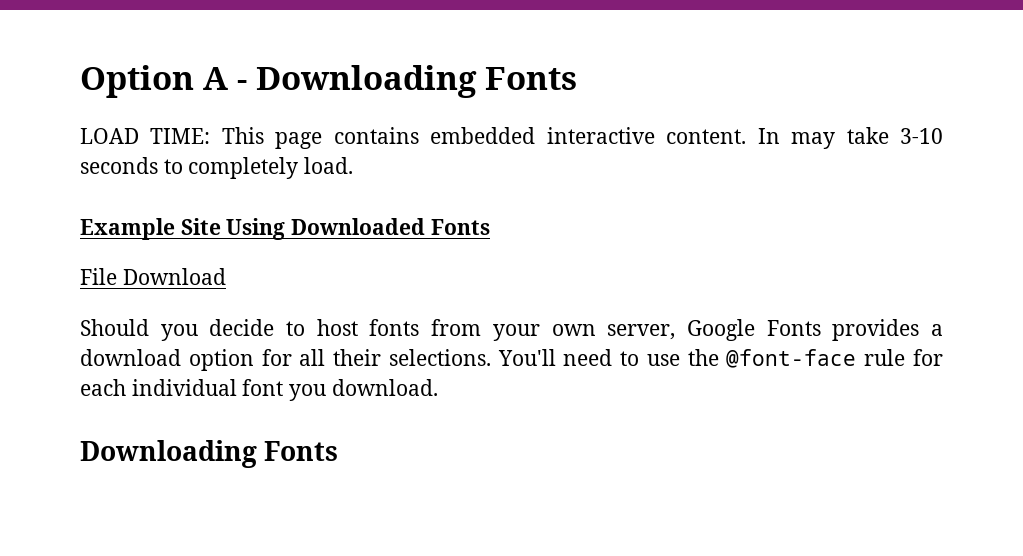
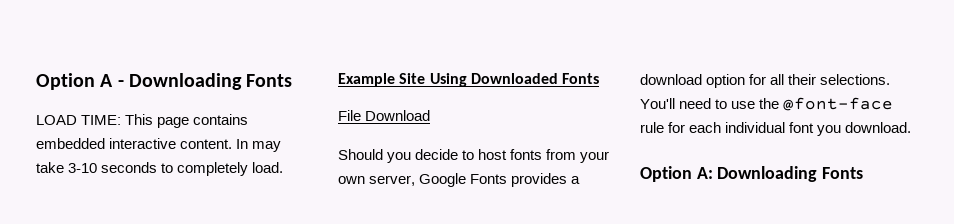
  You'll need to use the @font-face rule for each individual font you download.
- Downloading Fonts
+ Option A: Downloading Fonts

